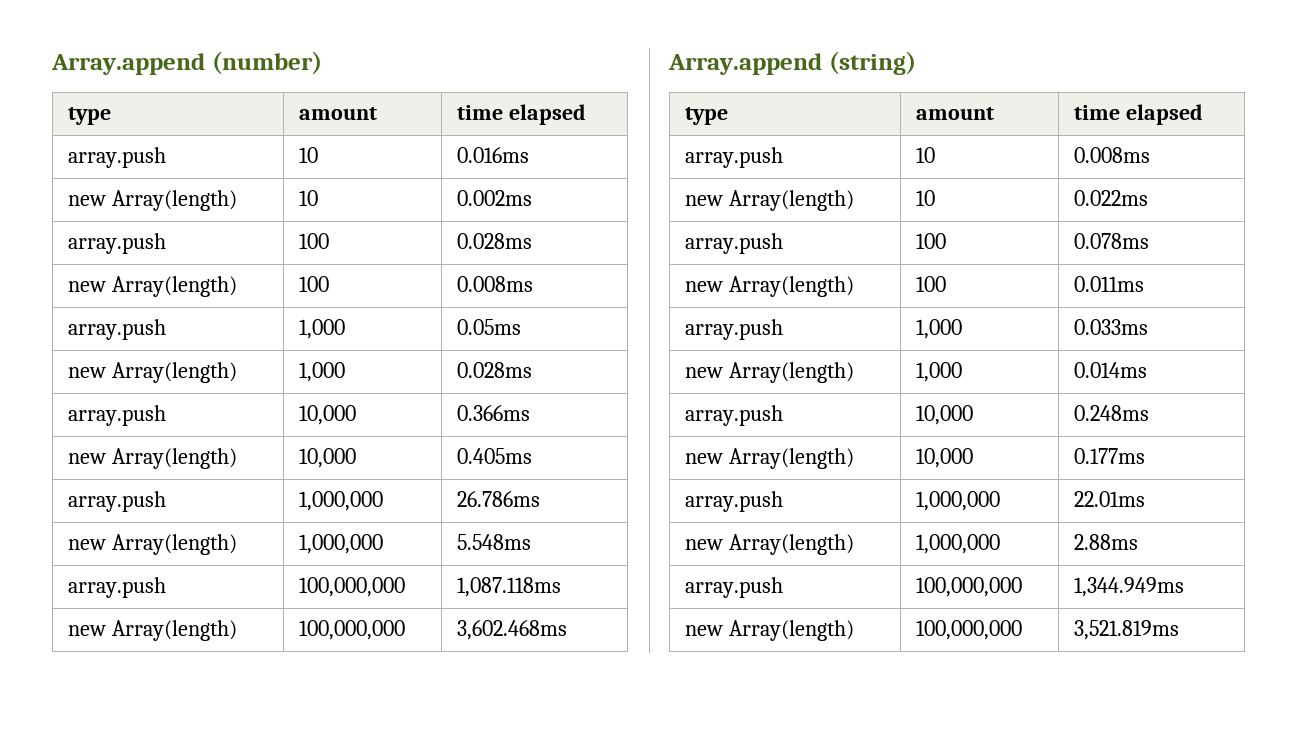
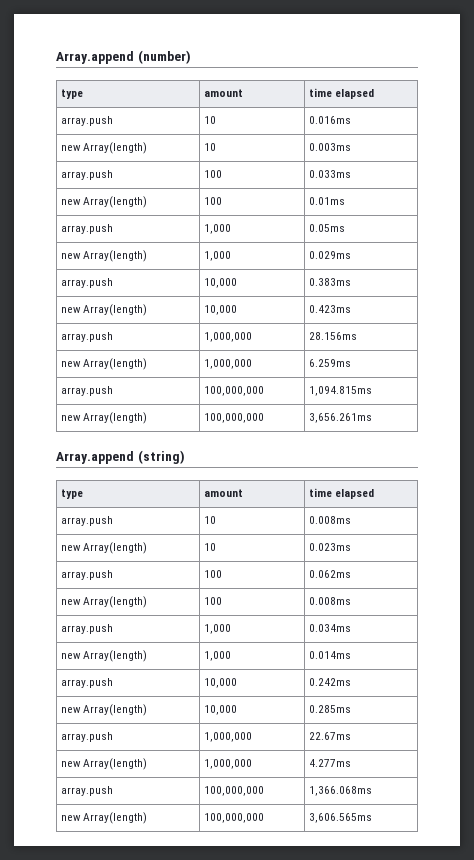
- new Array(length) | 10 | 0.002ms
- array.push | 100 | 0.028ms
- new Array(length) | 100 | 0.008ms
+ new Array(length) | 10 | 0.003ms
+ array.push | 100 | 0.033ms
+ new Array(length) | 100 | 0.01ms
- new Array(length) | 1,000 | 0.028ms
- array.push | 10,000 | 0.366ms
- new Array(length) | 10,000 | 0.405ms
- array.push | 1,000,000 | 26.786ms
- new Array(length) | 1,000,000 | 5.548ms
- array.push | 100,000,000 | 1,087.118ms
- new Array(length) | 100,000,000 | 3,602.468ms
+ new Array(length) | 1,000 | 0.029ms
+ array.push | 10,000 | 0.383ms
+ new Array(length) | 10,000 | 0.423ms
+ array.push | 1,000,000 | 28.156ms
+ new Array(length) | 1,000,000 | 6.259ms
+ array.push | 100,000,000 | 1,094.815ms
+ new Array(length) | 100,000,000 | 3,656.261ms
- new Array(length) | 10 | 0.022ms
- array.push | 100 | 0.078ms
- new Array(length) | 100 | 0.011ms
- array.push | 1,000 | 0.033ms
+ new Array(length) | 10 | 0.023ms
+ array.push | 100 | 0.062ms
+ new Array(length) | 100 | 0.008ms
+ array.push | 1,000 | 0.034ms
- array.push | 10,000 | 0.248ms
- new Array(length) | 10,000 | 0.177ms
- array.push | 1,000,000 | 22.01ms
- new Array(length) | 1,000,000 | 2.88ms
- array.push | 100,000,000 | 1,344.949ms
- new Array(length) | 100,000,000 | 3,521.819ms
+ array.push | 10,000 | 0.242ms
+ new Array(length) | 10,000 | 0.285ms
+ array.push | 1,000,000 | 22.67ms
+ new Array(length) | 1,000,000 | 4.277ms
+ array.push | 100,000,000 | 1,366.068ms
+ new Array(length) | 100,000,000 | 3,606.565ms

